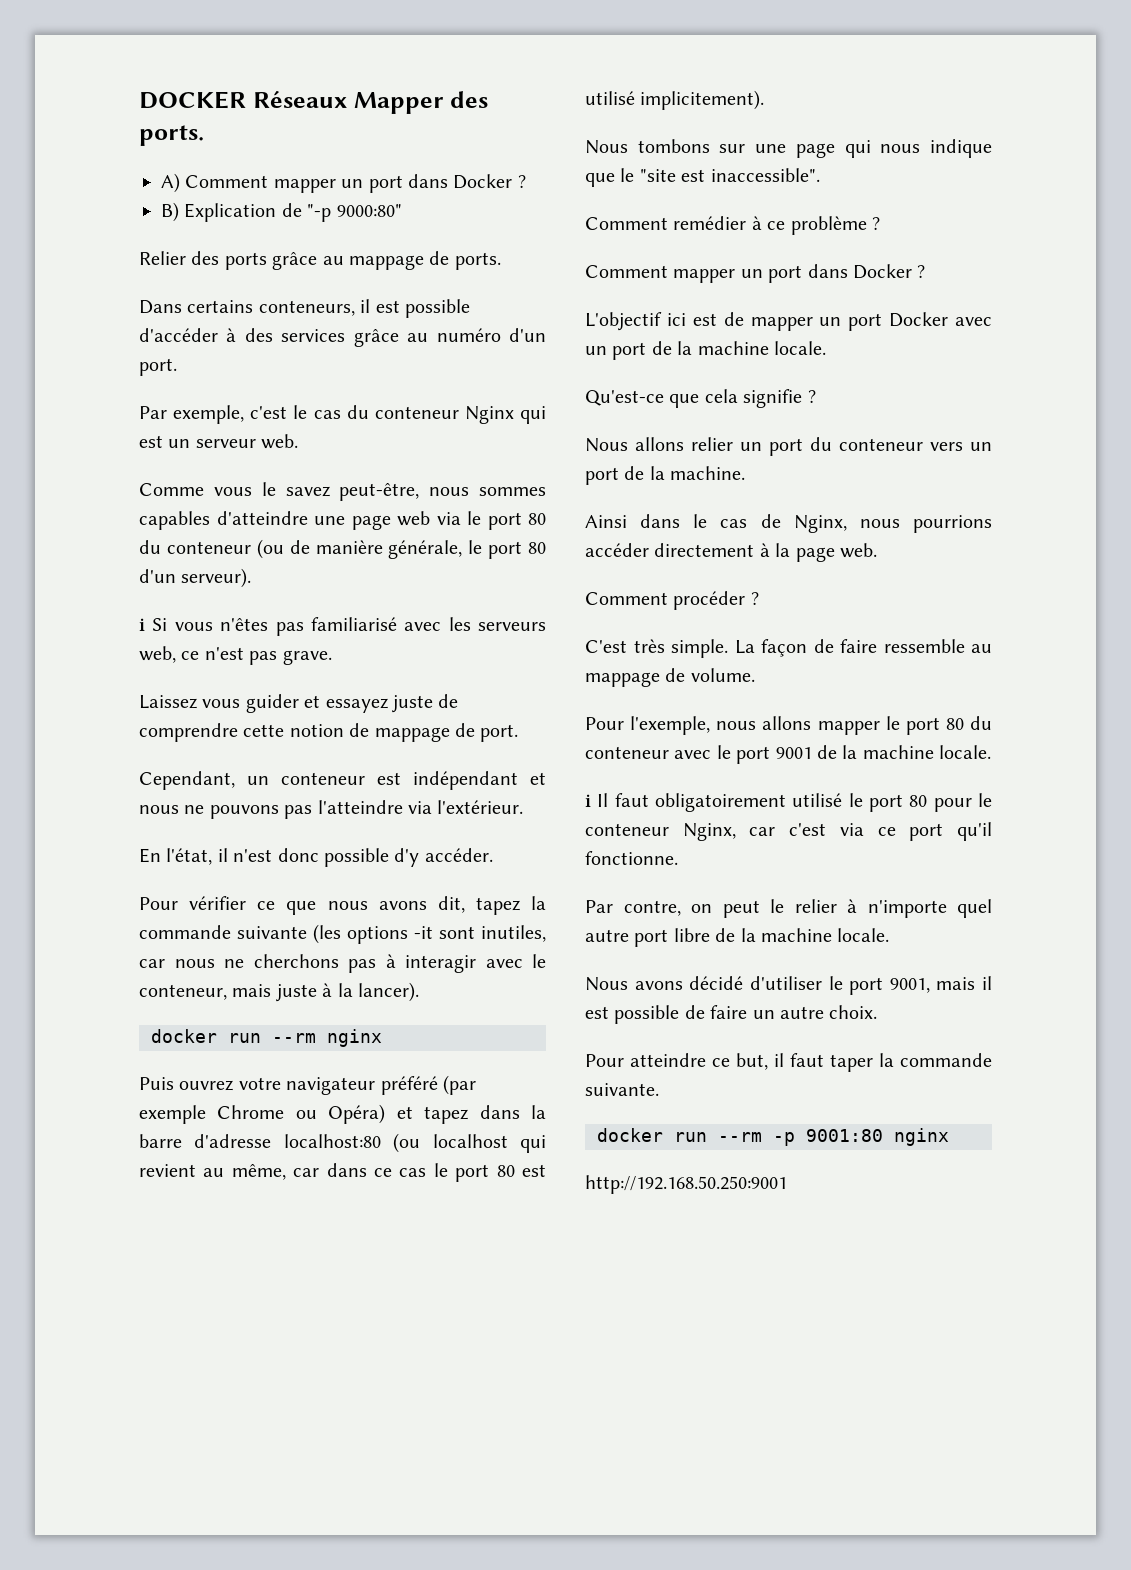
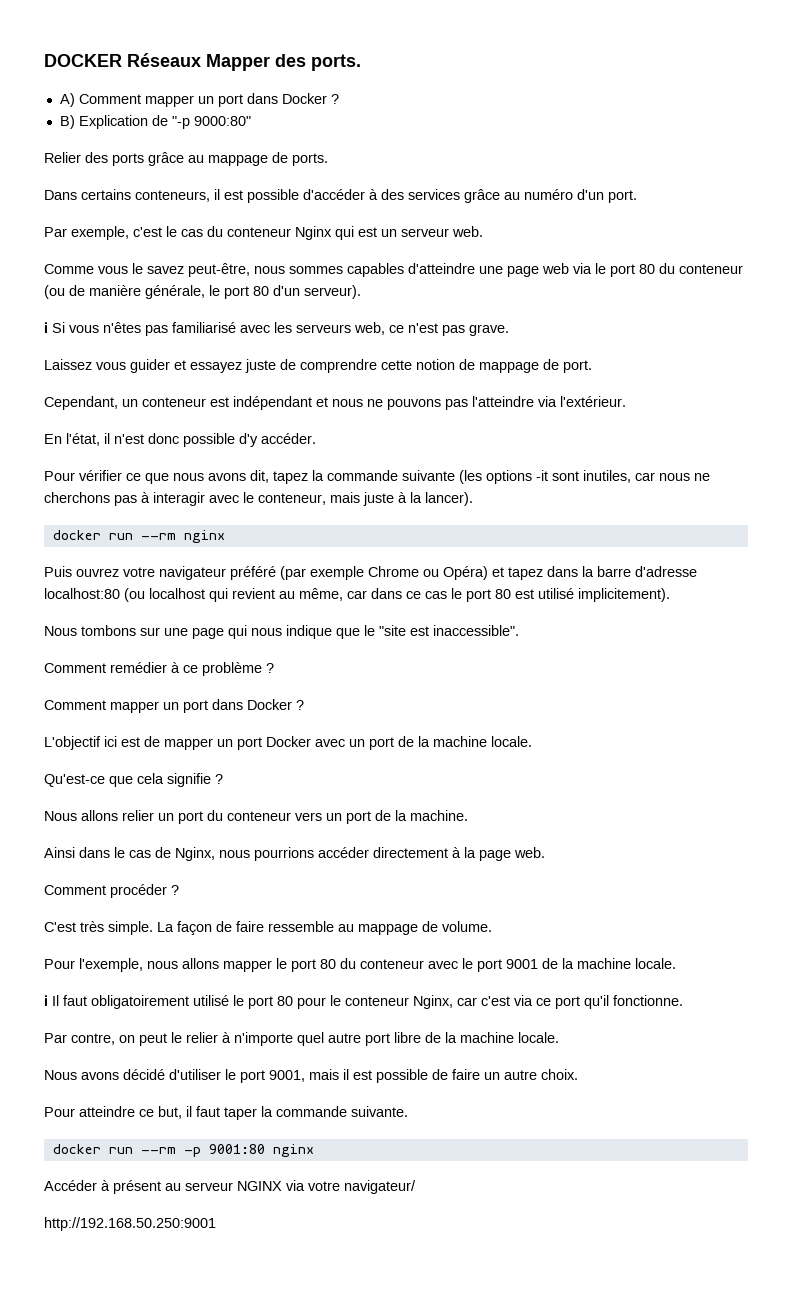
+ Accéder à présent au serveur NGINX via votre navigateur/

